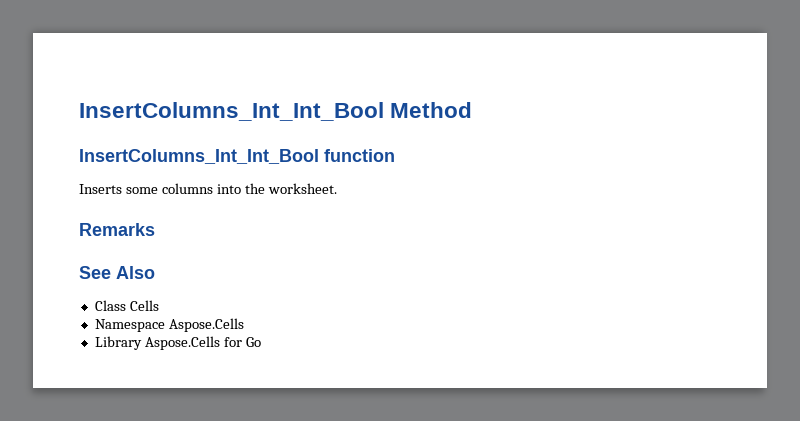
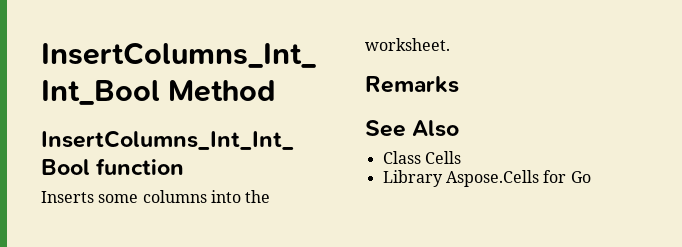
- Namespace Aspose.Cells

